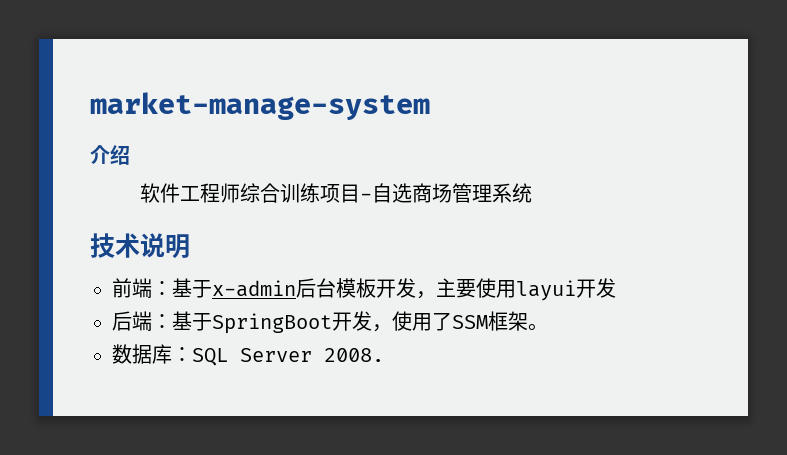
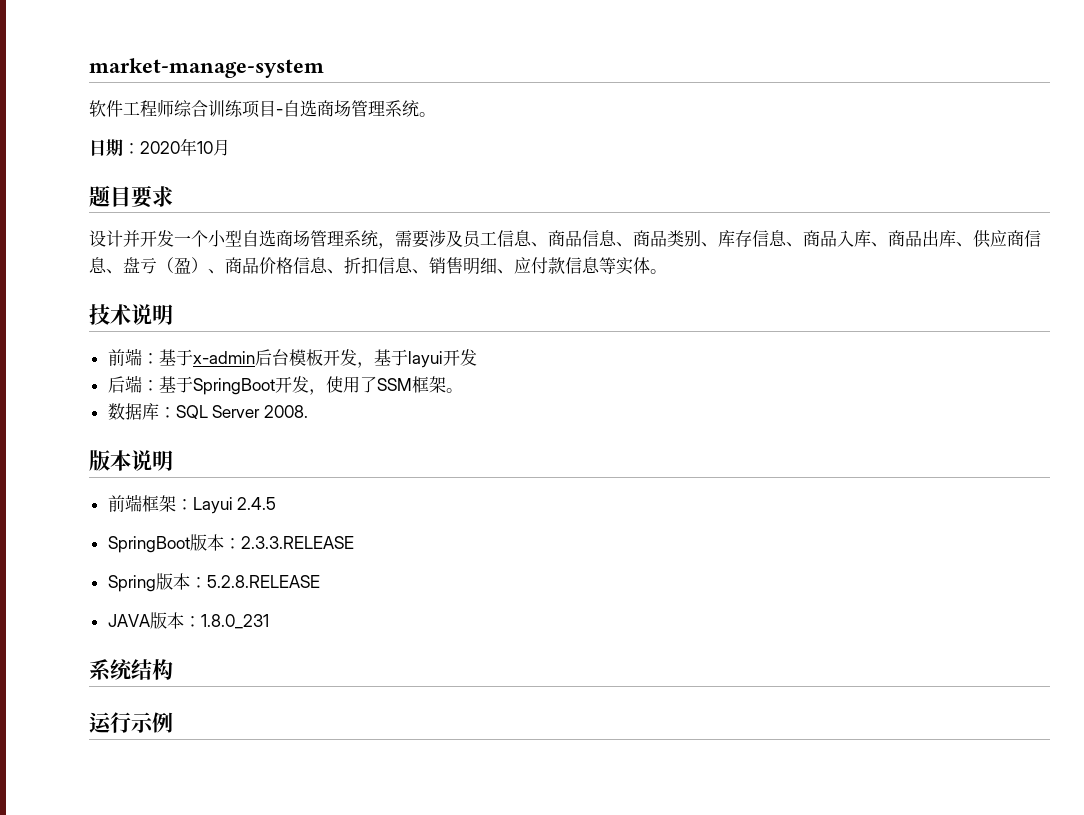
- 介绍
- 软件工程师综合训练项目-自选商场管理系统
+ 软件工程师综合训练项目-自选商场管理系统。
+ 日期：2020年10月
+ 题目要求
+ 设计并开发一个小型自选商场管理系统，需要涉及员工信息、商品信息、商品类别、库存信息、商品入库、商品出库、供应商信息、盘亏（盈）、商品价格信息、折扣信息、销售明细、应付款信息等实体。
- 前端：基于x-admin后台模板开发，主要使用layui开发
+ 前端：基于x-admin后台模板开发，基于layui开发
+ 版本说明
+ 前端框架：Layui 2.4.5
+ SpringBoot版本：2.3.3.RELEASE
+ Spring版本：5.2.8.RELEASE
+ JAVA版本：1.8.0_231
+ 系统结构
+ 运行示例

